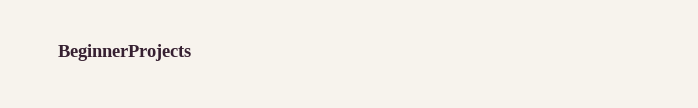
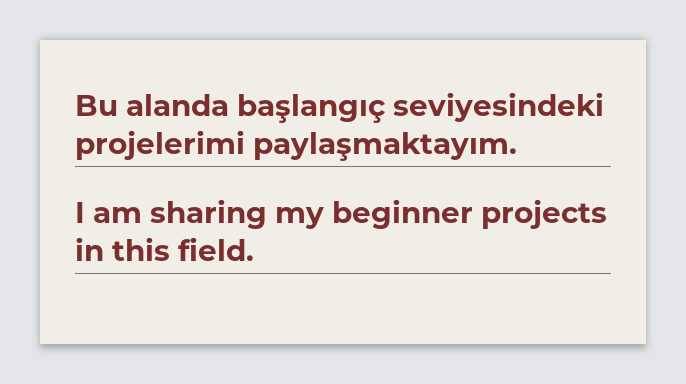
- BeginnerProjects
+ Bu alanda başlangıç seviyesindeki projelerimi paylaşmaktayım.
+ I am sharing my beginner projects in this field.

